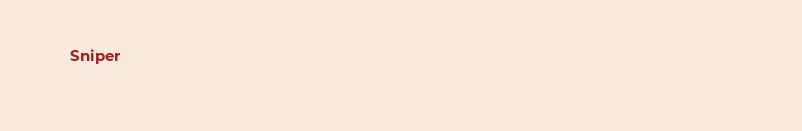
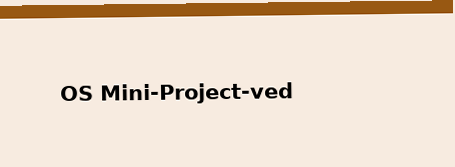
- Sniper
+ OS Mini-Project-ved

